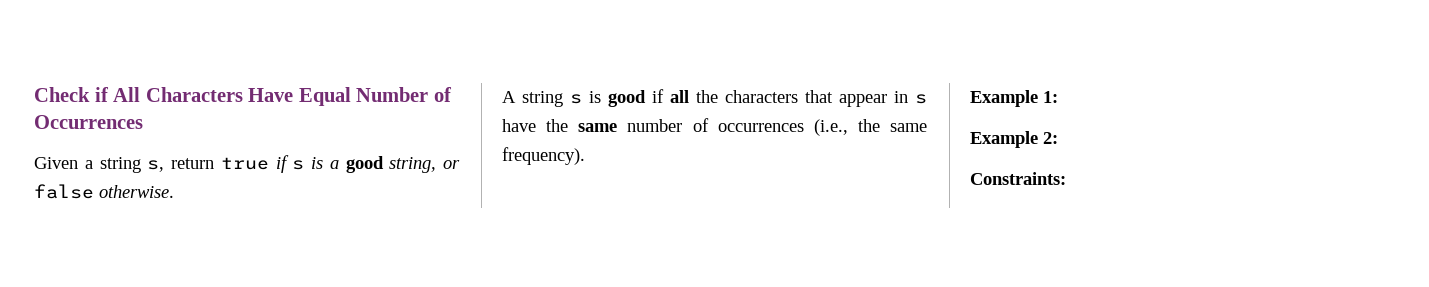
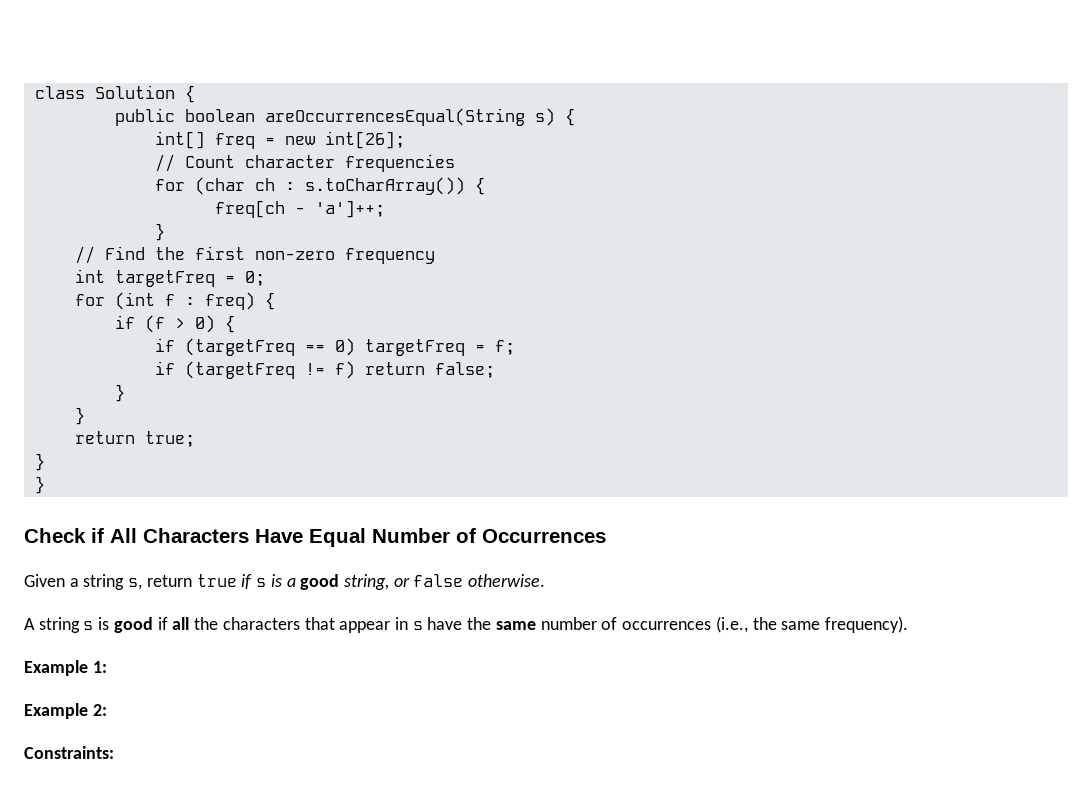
+ class Solution {
+ public boolean areOccurrencesEqual(String s) {
+ int[] freq = new int[26];
+ // Count character frequencies
+ for (char ch : s.toCharArray()) {
+ freq[ch - 'a']++;
+ }
+ // Find the first non-zero frequency
+ int targetFreq = 0;
+ for (int f : freq) {
+ if (f > 0) {
+ if (targetFreq == 0) targetFreq = f;
+ if (targetFreq != f) return false;
+ }
+ }
+ return true;
+ }
+ }

